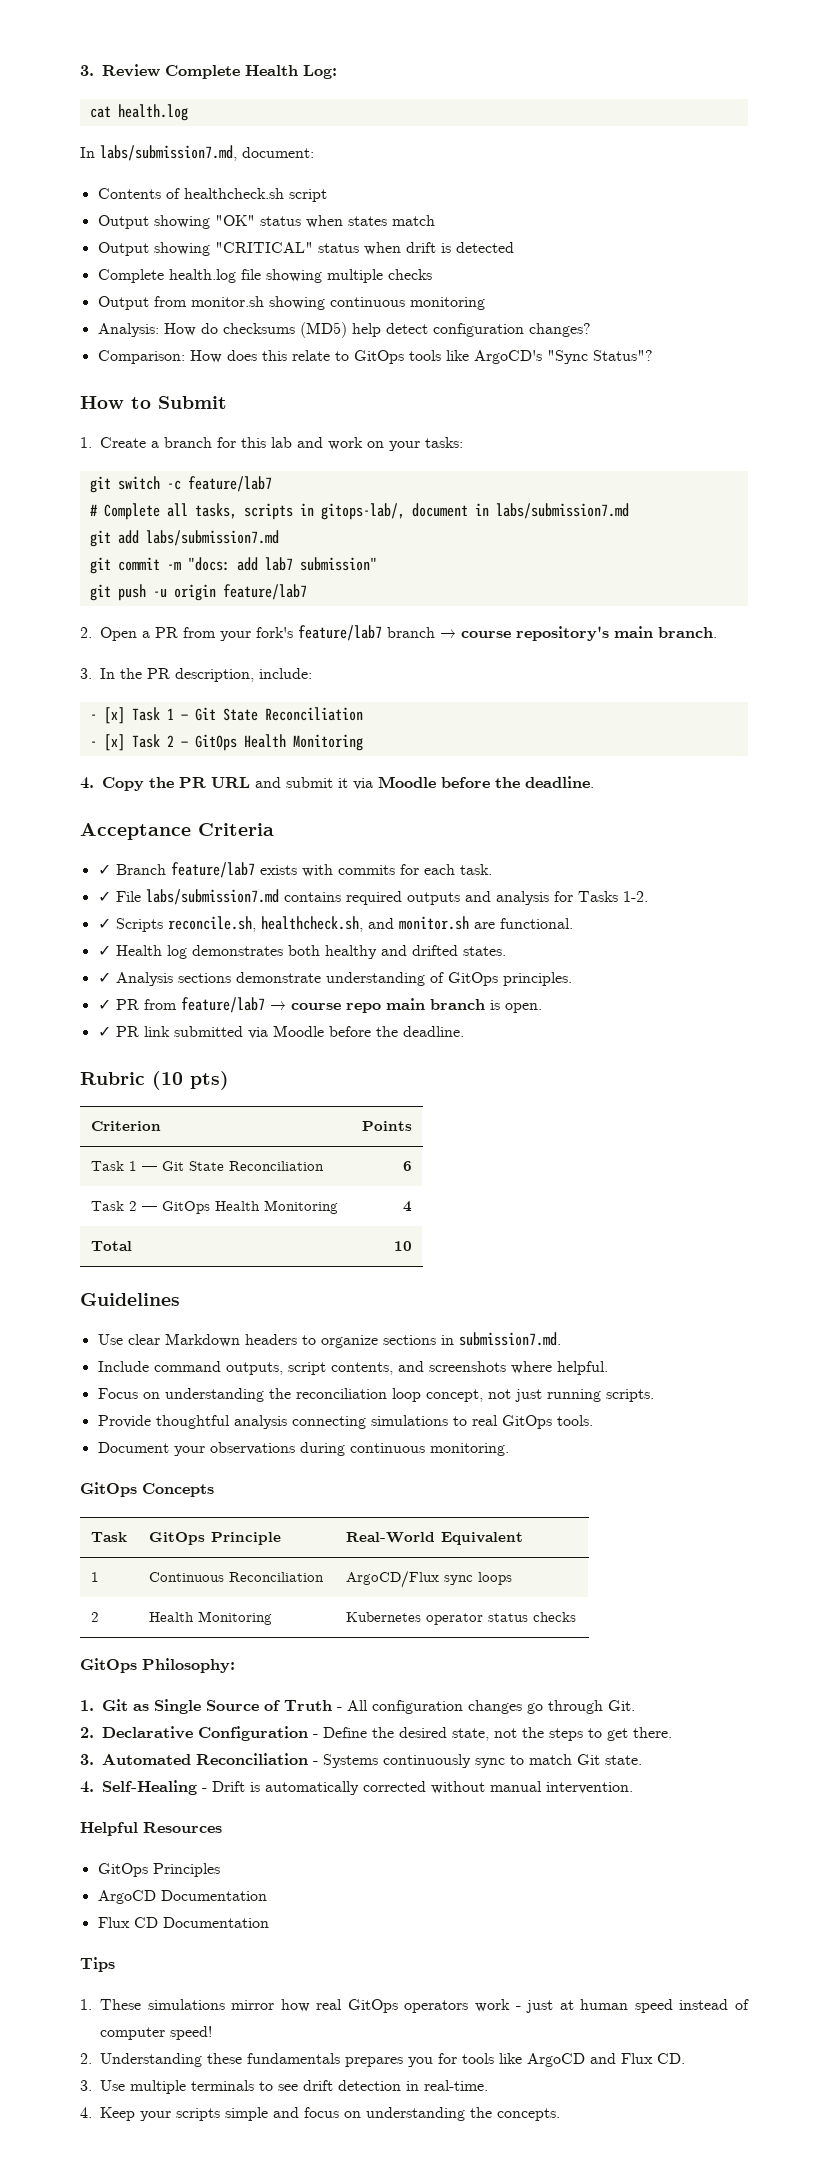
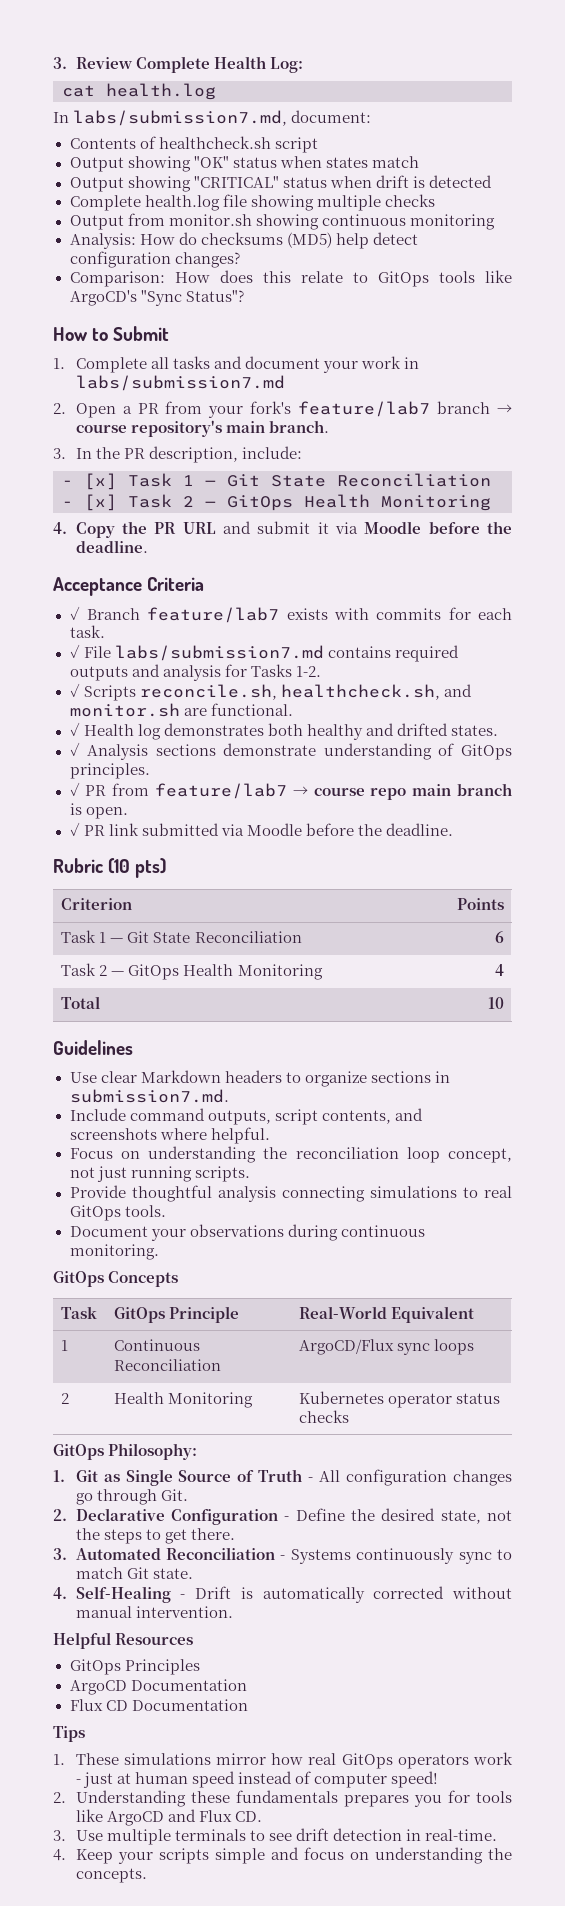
- 1. Create a branch for this lab and work on your tasks:
- git switch -c feature/lab7
- # Complete all tasks, scripts in gitops-lab/, document in labs/submission7.md
- git add labs/submission7.md
- git commit -m "docs: add lab7 submission"
- git push -u origin feature/lab7
+ 1. Complete all tasks and document your work in labs/submission7.md

